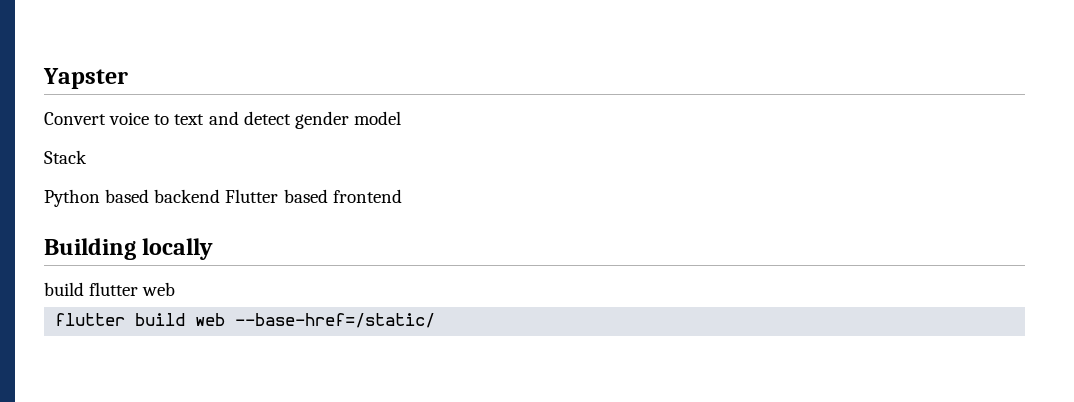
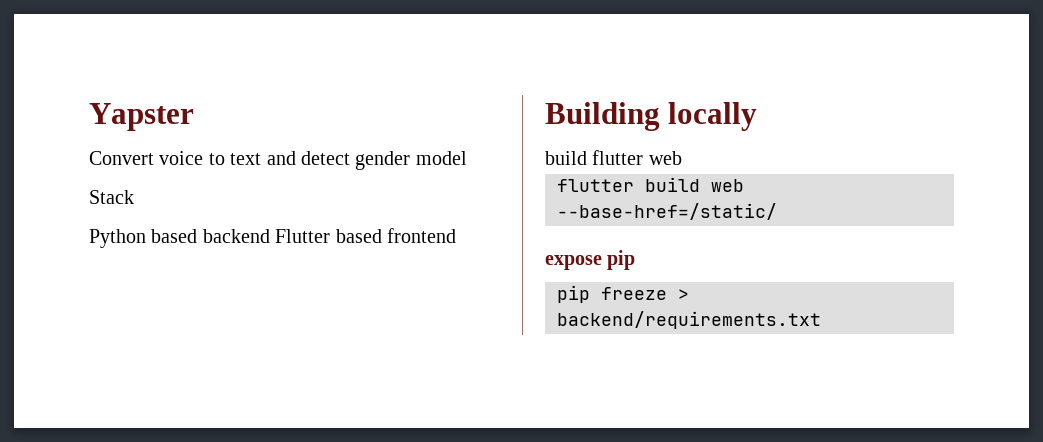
+ expose pip
+ pip freeze > backend/requirements.txt

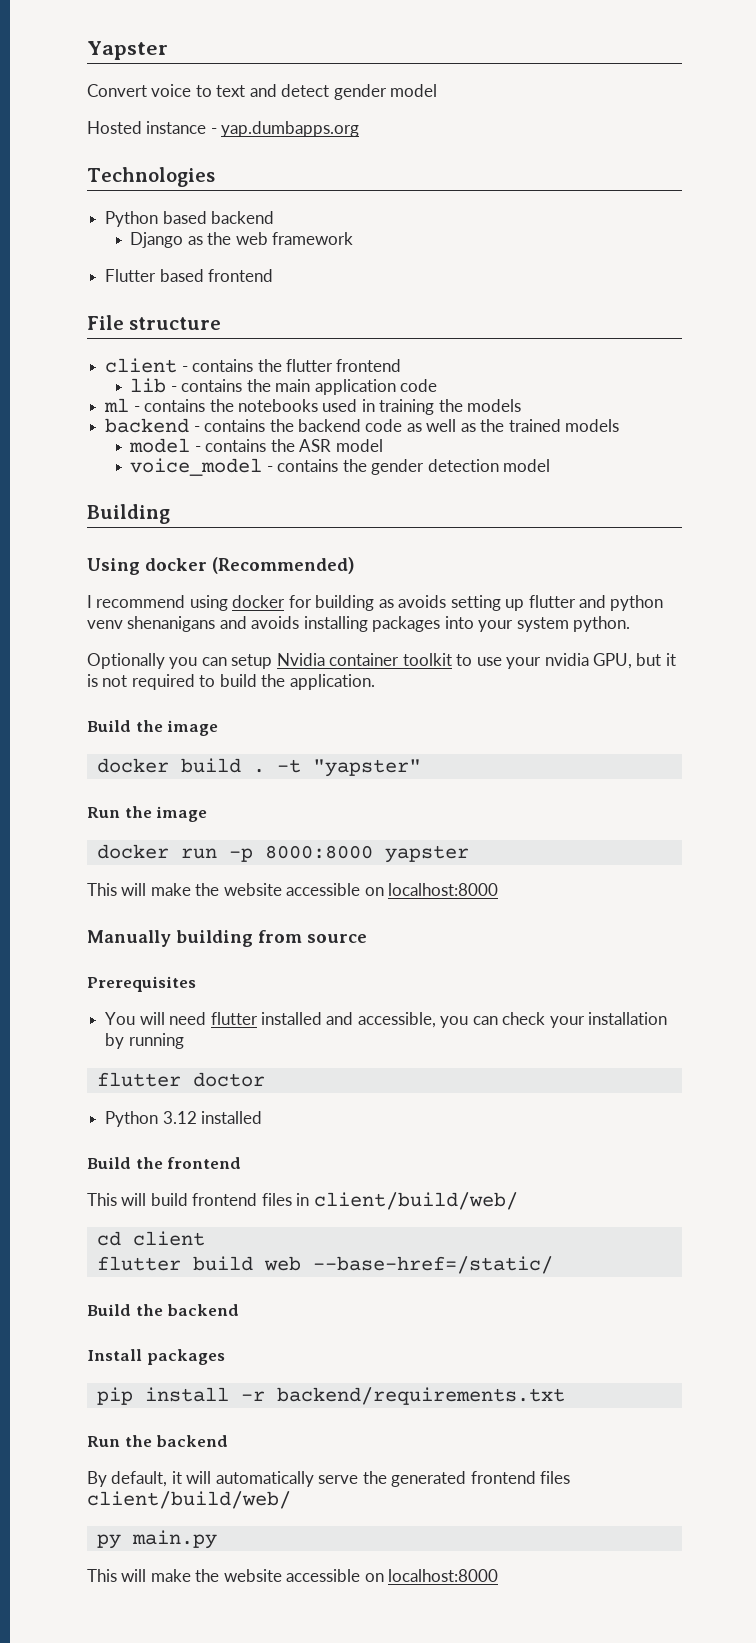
- Stack
- Python based backend Flutter based frontend
- Building locally
- build flutter web
+ Hosted instance - yap.dumbapps.org
+ Technologies
+ Python based backend
+ Django as the web framework
+ Flutter based frontend
+ File structure
+ client - contains the flutter frontend
+ lib - contains the main application code
+ ml - contains the notebooks used in training the models
+ backend - contains the backend code as well as the trained models
+ model - contains the ASR model
+ voice_model - contains the gender detection model
+ Building
+ Using docker (Recommended)
+ I recommend using docker for building as avoids setting up flutter and python venv shenanigans and avoids installing packages into your system python.
+ Optionally you can setup Nvidia container toolkit to use your nvidia GPU, but it is not required to build the application.
+ Build the image
+ docker build . -t "yapster"
+ Run the image
+ docker run -p 8000:8000 yapster
+ This will make the website accessible on localhost:8000
+ Manually building from source
+ Prerequisites
+ You will need flutter installed and accessible, you can check your installation by running
+ flutter doctor
+ Python 3.12 installed
+ Build the frontend
+ This will build frontend files in client/build/web/
+ cd client
- expose pip
- pip freeze > backend/requirements.txt
+ Build the backend
+ Install packages
+ pip install -r backend/requirements.txt
+ Run the backend
+ By default, it will automatically serve the generated frontend files client/build/web/
+ py main.py
+ This will make the website accessible on localhost:8000

